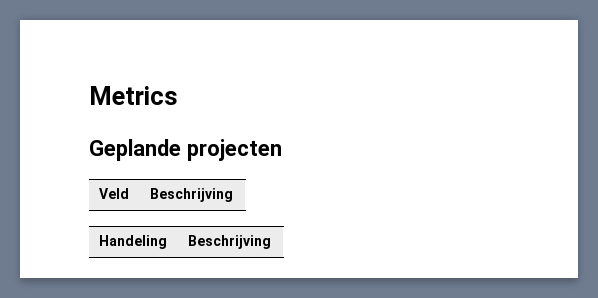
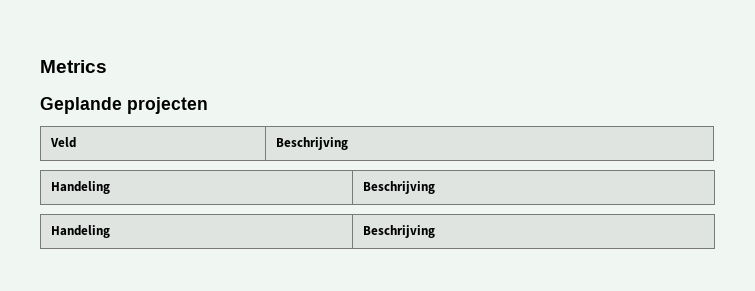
  Veld | Beschrijving
+ Handeling | Beschrijving

